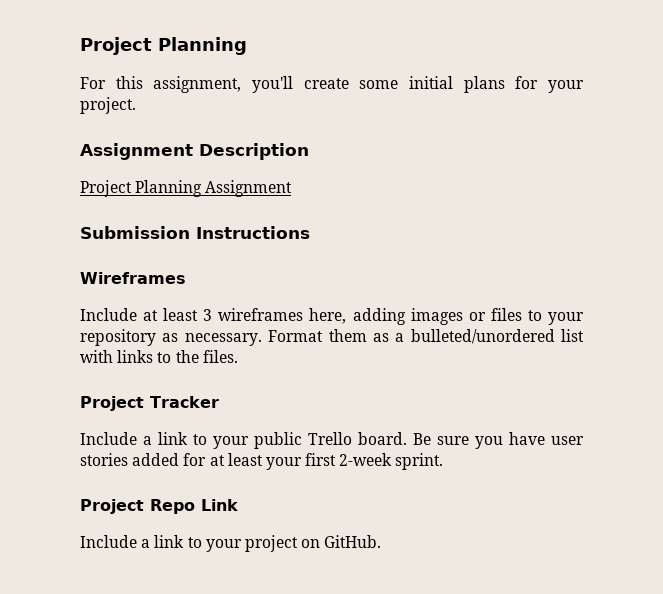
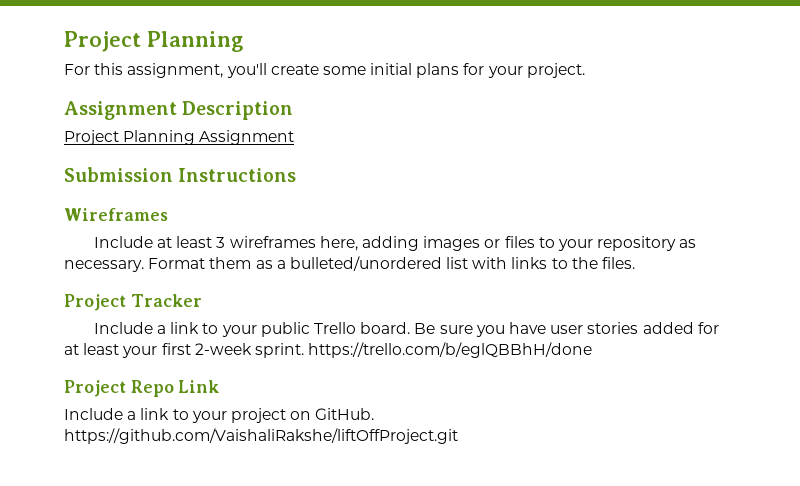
- Be sure you have user stories added for at least your first 2-week sprint.
+ Be sure you have user stories added for at least your first 2-week sprint. https://trello.com/b/eglQBBhH/done
- Include a link to your project on GitHub.
+ Include a link to your project on GitHub. https://github.com/VaishaliRakshe/liftOffProject.git

